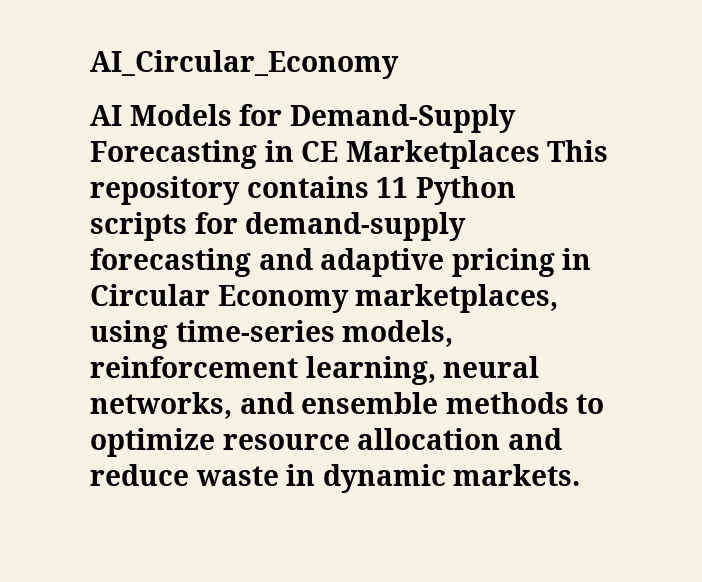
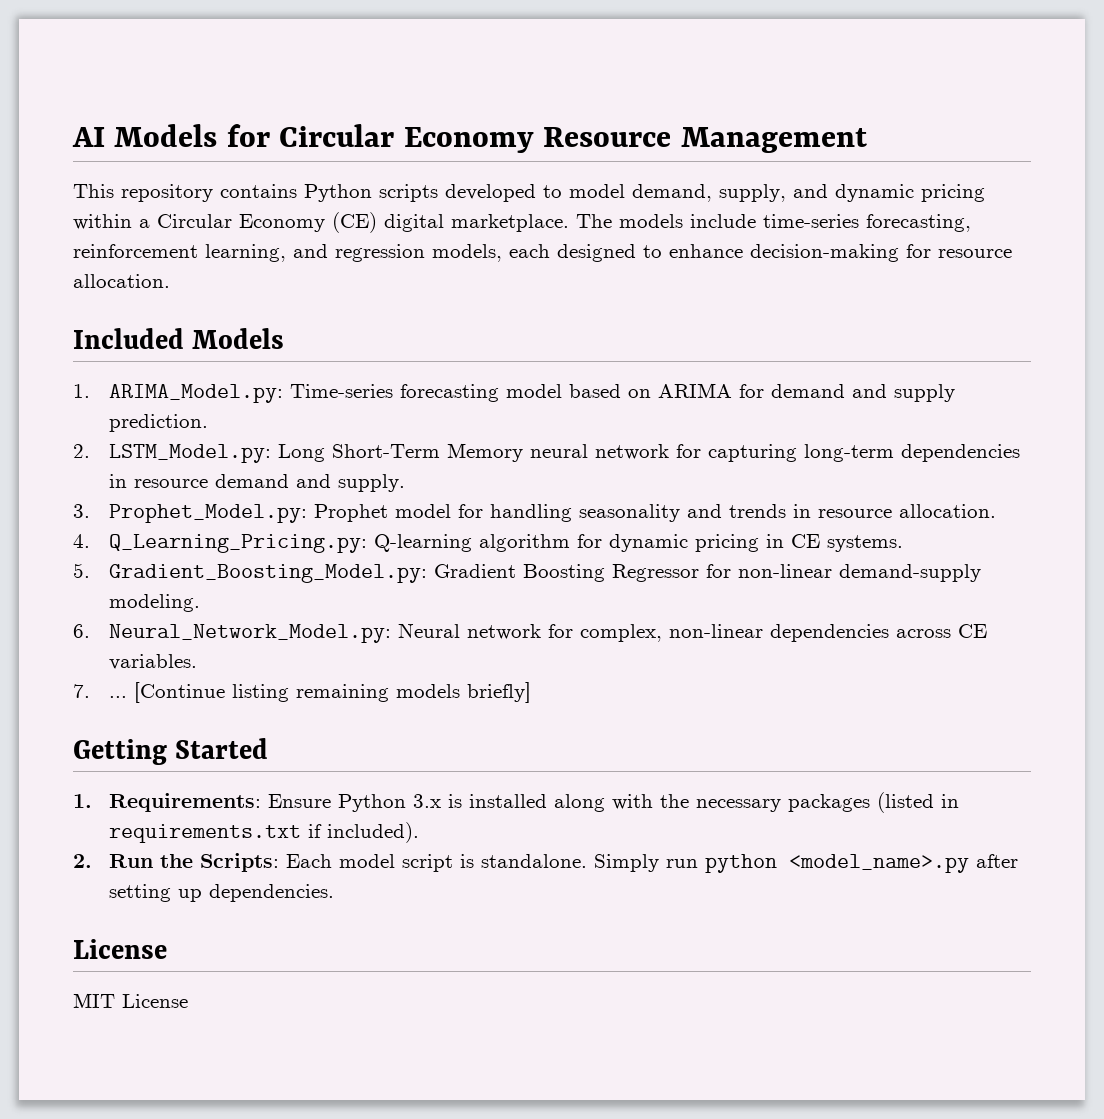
- AI_Circular_Economy
- AI Models for Demand-Supply Forecasting in CE Marketplaces This repository contains 11 Python scripts for demand-supply forecasting and adaptive pricing in Circular Economy marketplaces, using time-series models, reinforcement learning, neural networks, and ensemble methods to optimize resource allocation and reduce waste in dynamic markets.
+ AI Models for Circular Economy Resource Management
+ This repository contains Python scripts developed to model demand, supply, and dynamic pricing within a Circular Economy (CE) digital marketplace. The models include time-series forecasting, reinforcement learning, and regression models, each designed to enhance decision-making for resource allocation.
+ Included Models
+ 1. ARIMA_Model.py: Time-series forecasting model based on ARIMA for demand and supply prediction.
+ 2. LSTM_Model.py: Long Short-Term Memory neural network for capturing long-term dependencies in resource demand and supply.
+ 3. Prophet_Model.py: Prophet model for handling seasonality and trends in resource allocation.
+ 4. Q_Learning_Pricing.py: Q-learning algorithm for dynamic pricing in CE systems.
+ 5. Gradient_Boosting_Model.py: Gradient Boosting Regressor for non-linear demand-supply modeling.
+ 6. Neural_Network_Model.py: Neural network for complex, non-linear dependencies across CE variables.
+ 7. ... [Continue listing remaining models briefly]
+ Getting Started
+ 1. Requirements: Ensure Python 3.x is installed along with the necessary packages (listed in requirements.txt if included).
+ 2. Run the Scripts: Each model script is standalone. Simply run python <model_name>.py after setting up dependencies.
+ License
+ MIT License

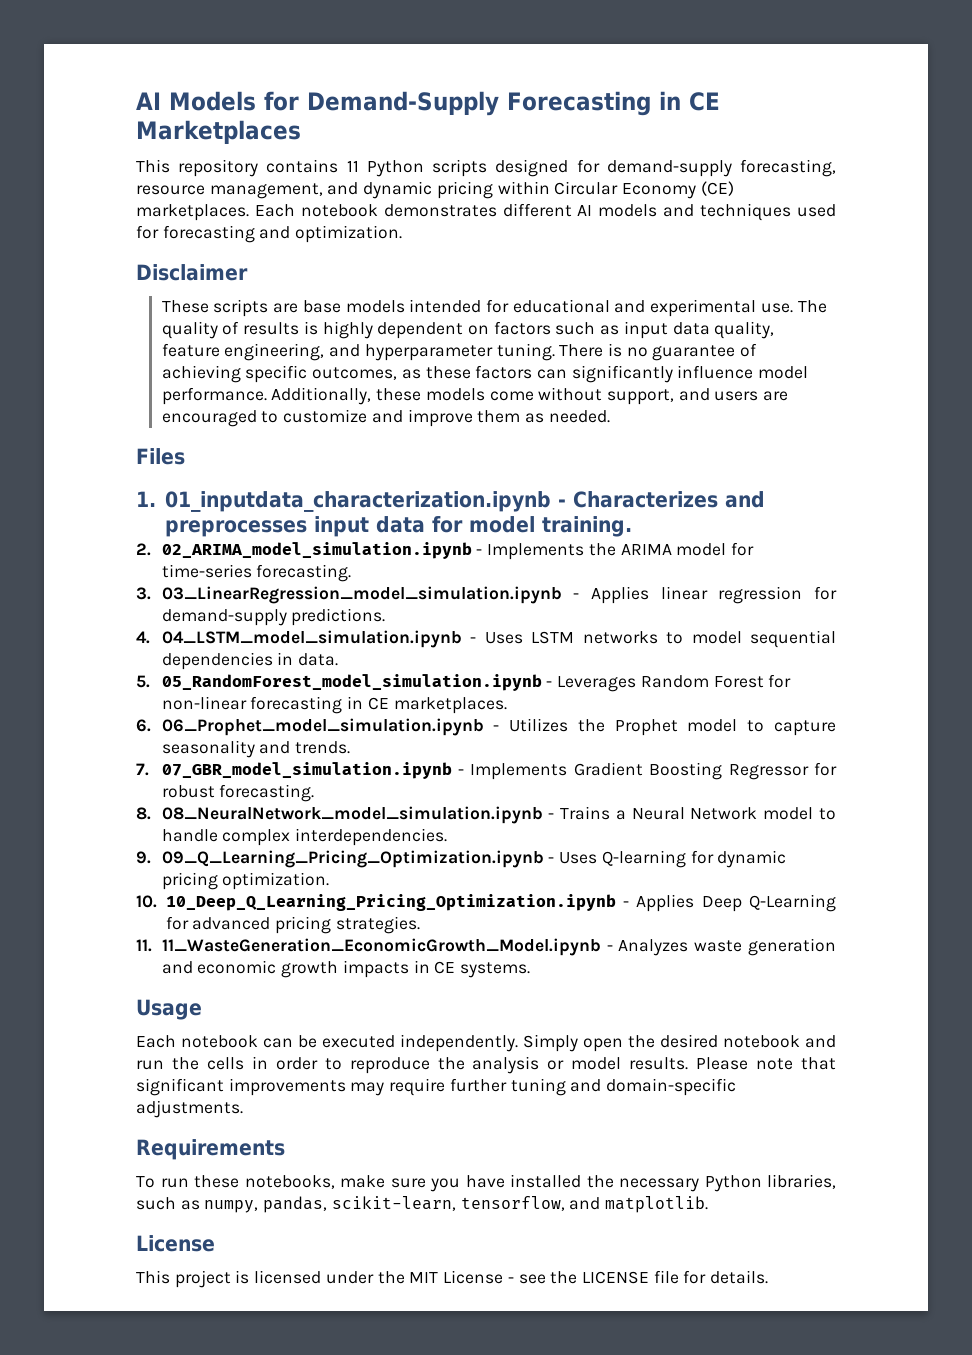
- AI Models for Circular Economy Resource Management
+ AI Models for Demand-Supply Forecasting in CE Marketplaces
- This repository contains Python scripts developed to model demand, supply, and dynamic pricing within a Circular Economy (CE) digital marketplace. The models include time-series forecasting, reinforcement learning, and regression models, each designed to enhance decision-making for resource allocation.
- Included Models
- 1. ARIMA_Model.py: Time-series forecasting model based on ARIMA for demand and supply prediction.
- 2. LSTM_Model.py: Long Short-Term Memory neural network for capturing long-term dependencies in resource demand and supply.
- 3. Prophet_Model.py: Prophet model for handling seasonality and trends in resource allocation.
- 4. Q_Learning_Pricing.py: Q-learning algorithm for dynamic pricing in CE systems.
- 5. Gradient_Boosting_Model.py: Gradient Boosting Regressor for non-linear demand-supply modeling.
- 6. Neural_Network_Model.py: Neural network for complex, non-linear dependencies across CE variables.
- 7. ... [Continue listing remaining models briefly]
- Getting Started
- 1. Requirements: Ensure Python 3.x is installed along with the necessary packages (listed in requirements.txt if included).
- 2. Run the Scripts: Each model script is standalone. Simply run python <model_name>.py after setting up dependencies.
+ This repository contains 11 Python scripts designed for demand-supply forecasting, resource management, and dynamic pricing within Circular Economy (CE) marketplaces. Each notebook demonstrates different AI models and techniques used for forecasting and optimization.
+ Disclaimer
+ These scripts are base models intended for educational and experimental use. The quality of results is highly dependent on factors such as input data quality, feature engineering, and hyperparameter tuning. There is no guarantee of achieving specific outcomes, as these factors can significantly influence model performance. Additionally, these models come without support, and users are encouraged to customize and improve them as needed.
+ Files
+ 1. 01_inputdata_characterization.ipynb - Characterizes and preprocesses input data for model training.
+ 2. 02_ARIMA_model_simulation.ipynb - Implements the ARIMA model for time-series forecasting.
+ 3. 03_LinearRegression_model_simulation.ipynb - Applies linear regression for demand-supply predictions.
+ 4. 04_LSTM_model_simulation.ipynb - Uses LSTM networks to model sequential dependencies in data.
+ 5. 05_RandomForest_model_simulation.ipynb - Leverages Random Forest for non-linear forecasting in CE marketplaces.
+ 6. 06_Prophet_model_simulation.ipynb - Utilizes the Prophet model to capture seasonality and trends.
+ 7. 07_GBR_model_simulation.ipynb - Implements Gradient Boosting Regressor for robust forecasting.
+ 8. 08_NeuralNetwork_model_simulation.ipynb - Trains a Neural Network model to handle complex interdependencies.
+ 9. 09_Q_Learning_Pricing_Optimization.ipynb - Uses Q-learning for dynamic pricing optimization.
+ 10. 10_Deep_Q_Learning_Pricing_Optimization.ipynb - Applies Deep Q-Learning for advanced pricing strategies.
+ 11. 11_WasteGeneration_EconomicGrowth_Model.ipynb - Analyzes waste generation and economic growth impacts in CE systems.
+ Usage
+ Each notebook can be executed independently. Simply open the desired notebook and run the cells in order to reproduce the analysis or model results. Please note that significant improvements may require further tuning and domain-specific adjustments.
+ Requirements
+ To run these notebooks, make sure you have installed the necessary Python libraries, such as numpy, pandas, scikit-learn, tensorflow, and matplotlib.
  License
- MIT License
+ This project is licensed under the MIT License - see the LICENSE file for details.

